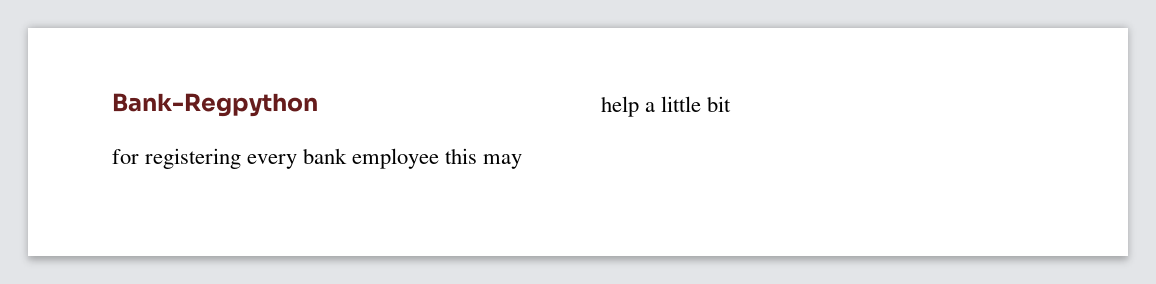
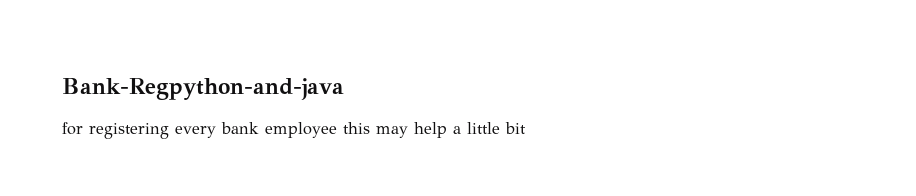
- Bank-Regpython
+ Bank-Regpython-and-java

